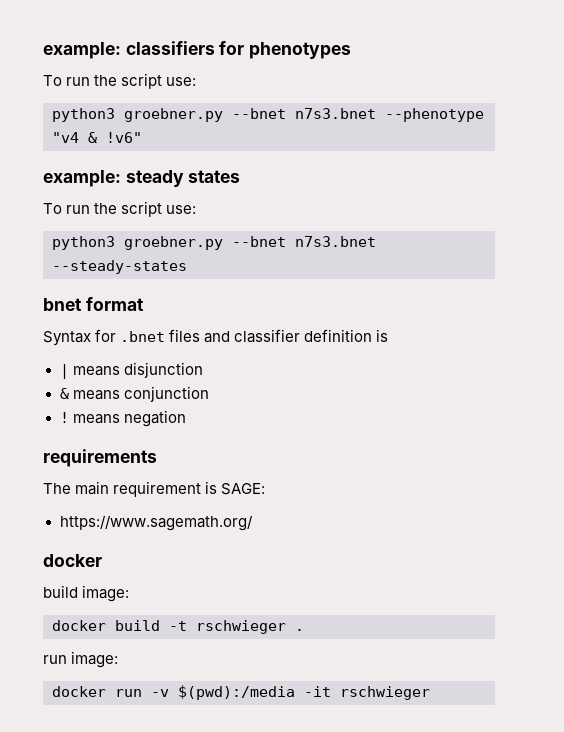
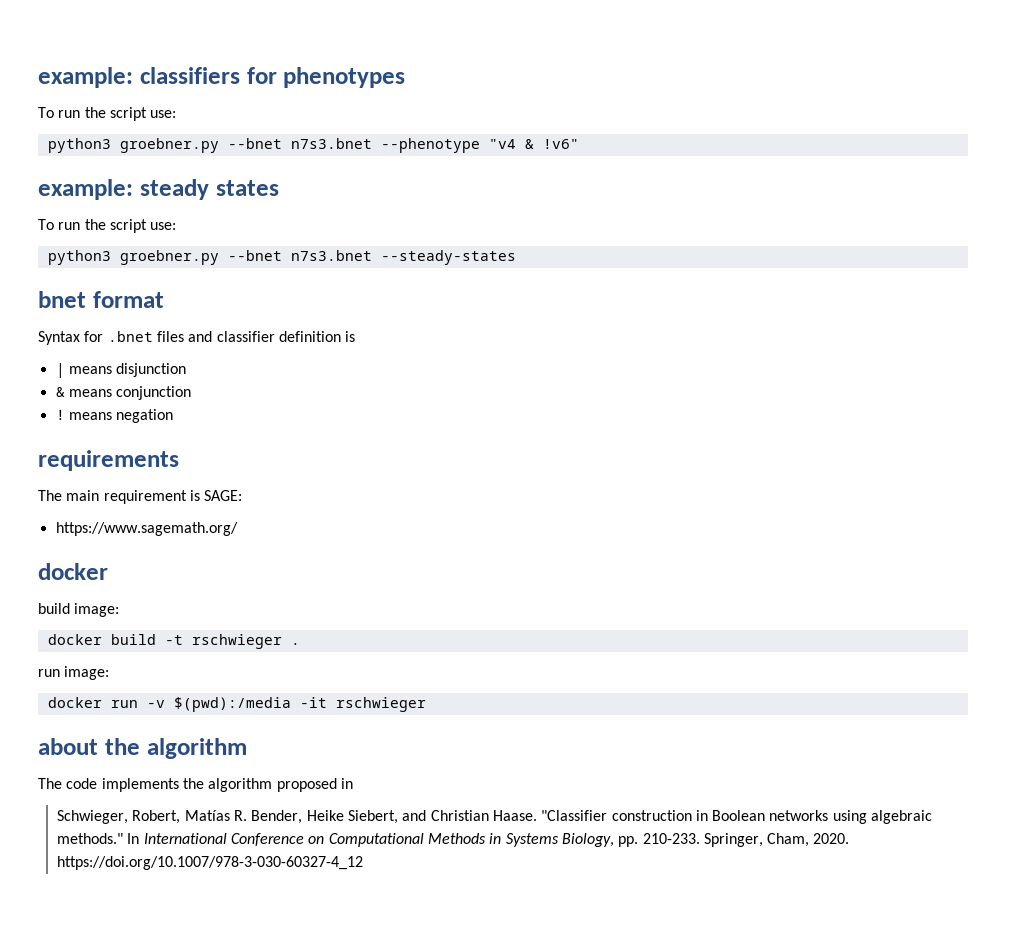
+ about the algorithm
+ The code implements the algorithm proposed in
+ Schwieger, Robert, Matías R. Bender, Heike Siebert, and Christian Haase. "Classifier construction in Boolean networks using algebraic methods." In International Conference on Computational Methods in Systems Biology, pp. 210-233. Springer, Cham, 2020. https://doi.org/10.1007/978-3-030-60327-4_12

